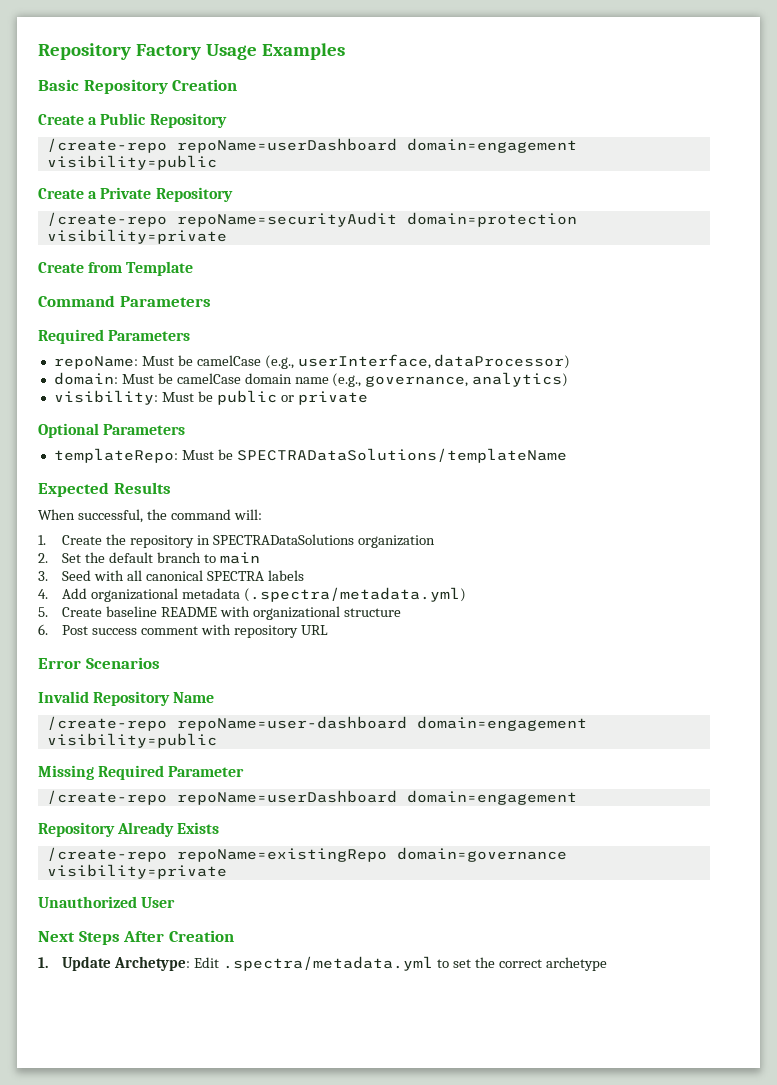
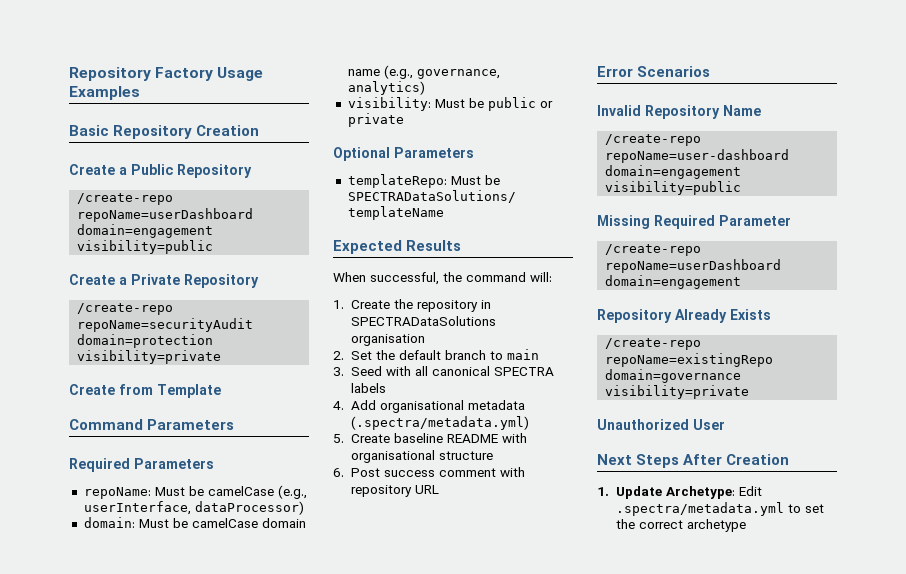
- 1. Create the repository in SPECTRADataSolutions organization
+ 1. Create the repository in SPECTRADataSolutions organisation
- 4. Add organizational metadata (.spectra/metadata.yml)
+ 4. Add organisational metadata (.spectra/metadata.yml)
- 5. Create baseline README with organizational structure
+ 5. Create baseline README with organisational structure

